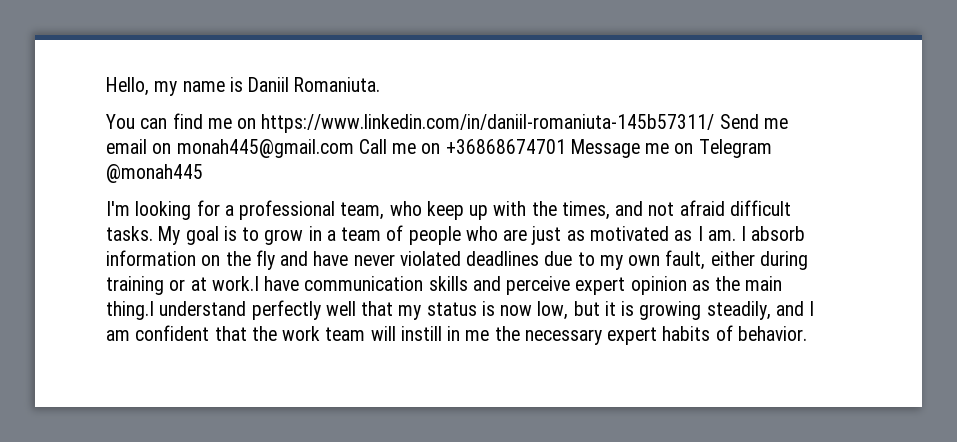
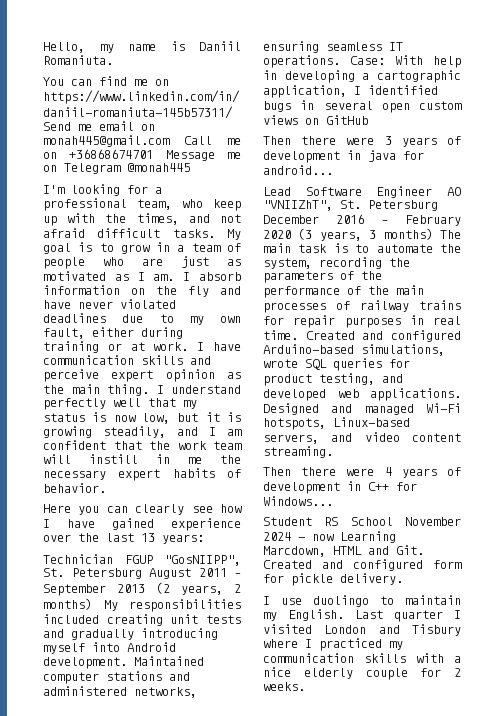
- I absorb information on the fly and have never violated deadlines due to my own fault, either during training or at work.I have communication skills and perceive expert opinion as the main thing.I understand perfectly well that my status is now low, but it is growing steadily, and I am confident that the work team will instill in me the necessary expert habits of behavior.
+ I absorb information on the fly and have never violated deadlines due to my own fault, either during training or at work. I have communication skills and perceive expert opinion as the main thing. I understand perfectly well that my status is now low, but it is growing steadily, and I am confident that the work team will instill in me the necessary expert habits of behavior.
+ Here you can clearly see how I have gained experience over the last 13 years:
+ Technician FGUP "GosNIIPP", St. Petersburg August 2011 – September 2013 (2 years, 2 months) My responsibilities included creating unit tests and gradually introducing myself into Android development. Maintained computer stations and administered networks, ensuring seamless IT operations. Сase: With help in developing a cartographic application, I identified bugs in several open custom views on GitHub
+ Then there were 3 years of development in java for android...
+ Lead Software Engineer AO "VNIIZhT", St. Petersburg December 2016 – February 2020 (3 years, 3 months) The main task is to automate the system, recording the parameters of the performance of the main processes of railway trains for repair purposes in real time. Created and configured Arduino-based simulations, wrote SQL queries for product testing, and developed web applications. Designed and managed Wi-Fi hotspots, Linux-based servers, and video content streaming.
+ Then there were 4 years of development in C++ for Windows...
+ Student RS School November 2024 - now Learning Marcdown, HTML and Git. Created and configured form for pickle delivery.
+ I use duolingo to maintain my English. Last quarter I visited London and Tisbury where I practiced my communication skills with a nice elderly couple for 2 weeks.

